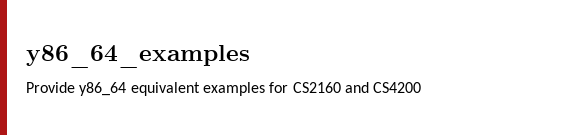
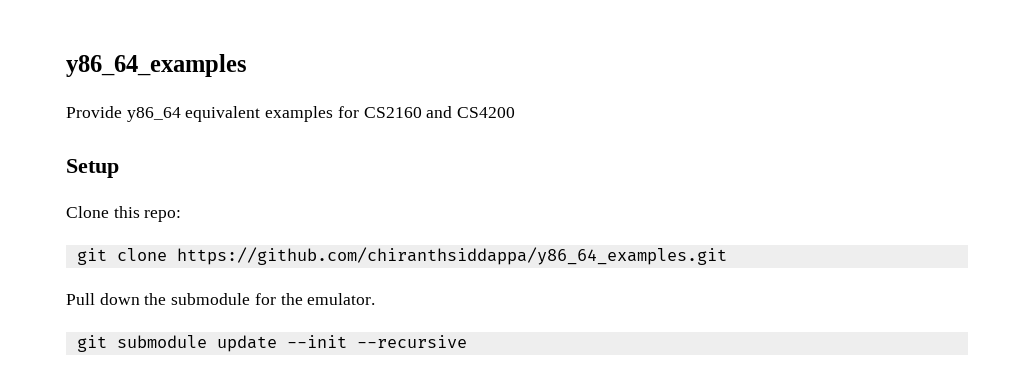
+ Setup
+ Clone this repo:
+ git clone https://github.com/chiranthsiddappa/y86_64_examples.git
+ Pull down the submodule for the emulator.
+ git submodule update --init --recursive

